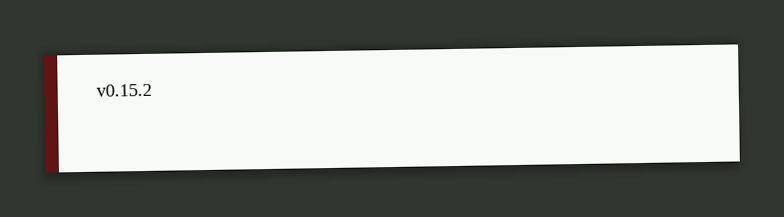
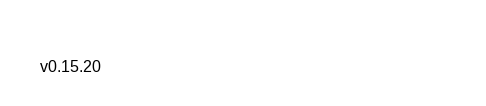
- v0.15.2
+ v0.15.20

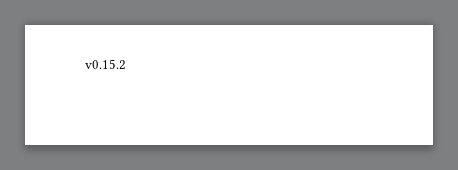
- v0.15.20
+ v0.15.2

